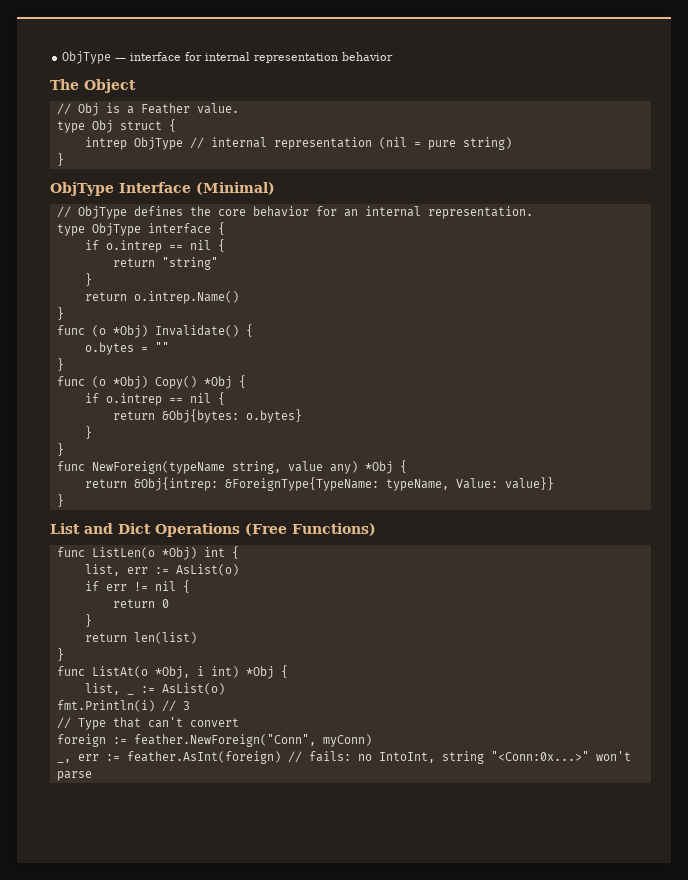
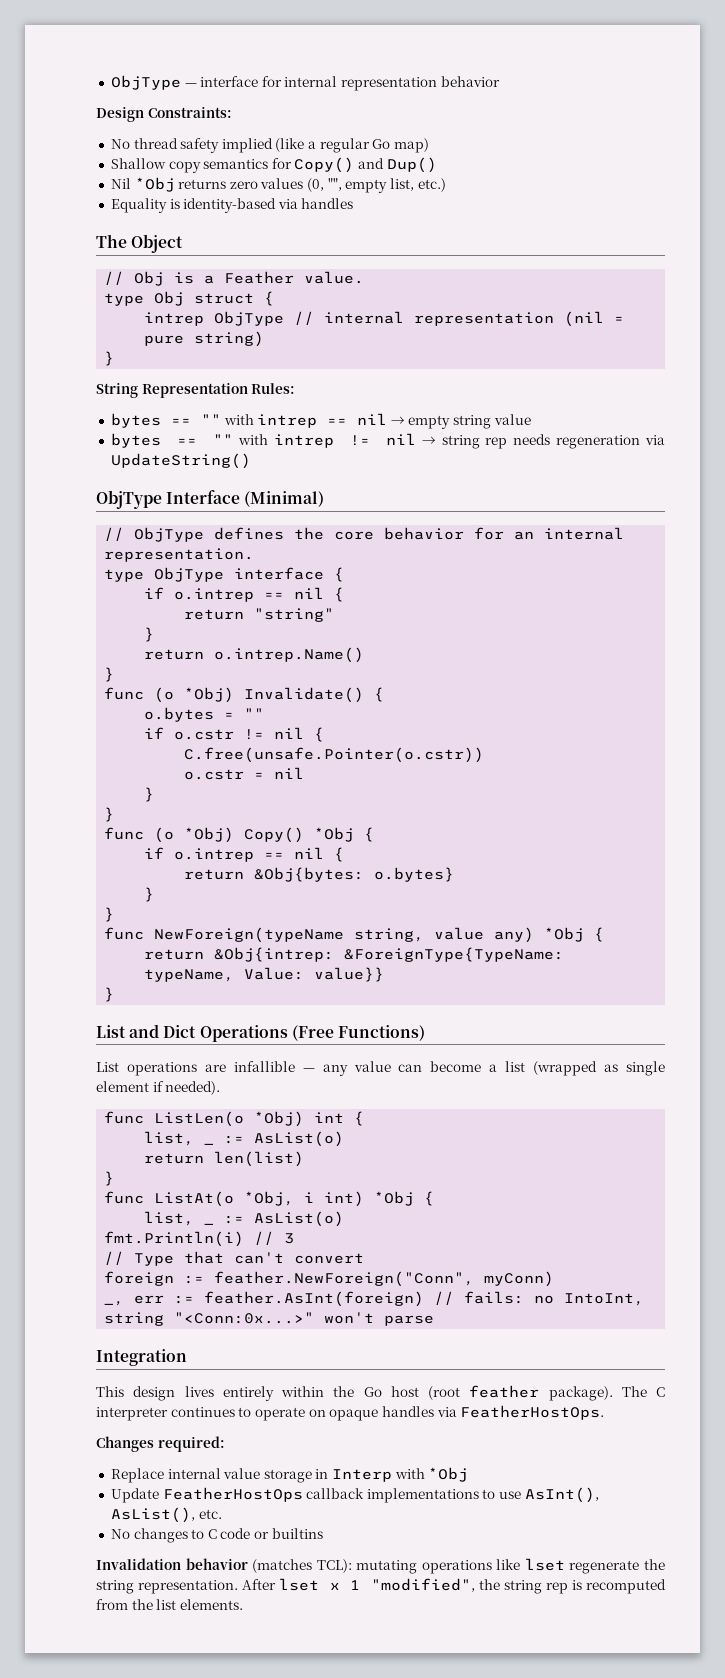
+ Design Constraints:
+ No thread safety implied (like a regular Go map)
+ Shallow copy semantics for Copy() and Dup()
+ Nil *Obj returns zero values (0, "", empty list, etc.)
+ Equality is identity-based via handles
+ String Representation Rules:
+ bytes == "" with intrep == nil → empty string value
+ bytes == "" with intrep != nil → string rep needs regeneration via UpdateString()
+ if o.cstr != nil {
+ C.free(unsafe.Pointer(o.cstr))
+ o.cstr = nil
+ }
+ List operations are infallible — any value can become a list (wrapped as single element if needed).
  func ListLen(o *Obj) int {
- list, err := AsList(o)
- if err != nil {
- return 0
- }
+ list, _ := AsList(o)
+ Integration
+ This design lives entirely within the Go host (root feather package). The C interpreter continues to operate on opaque handles via FeatherHostOps.
+ Changes required:
+ Replace internal value storage in Interp with *Obj
+ Update FeatherHostOps callback implementations to use AsInt(), AsList(), etc.
+ No changes to C code or builtins
+ Invalidation behavior (matches TCL): mutating operations like lset regenerate the string representation. After lset x 1 "modified", the string rep is recomputed from the list elements.

